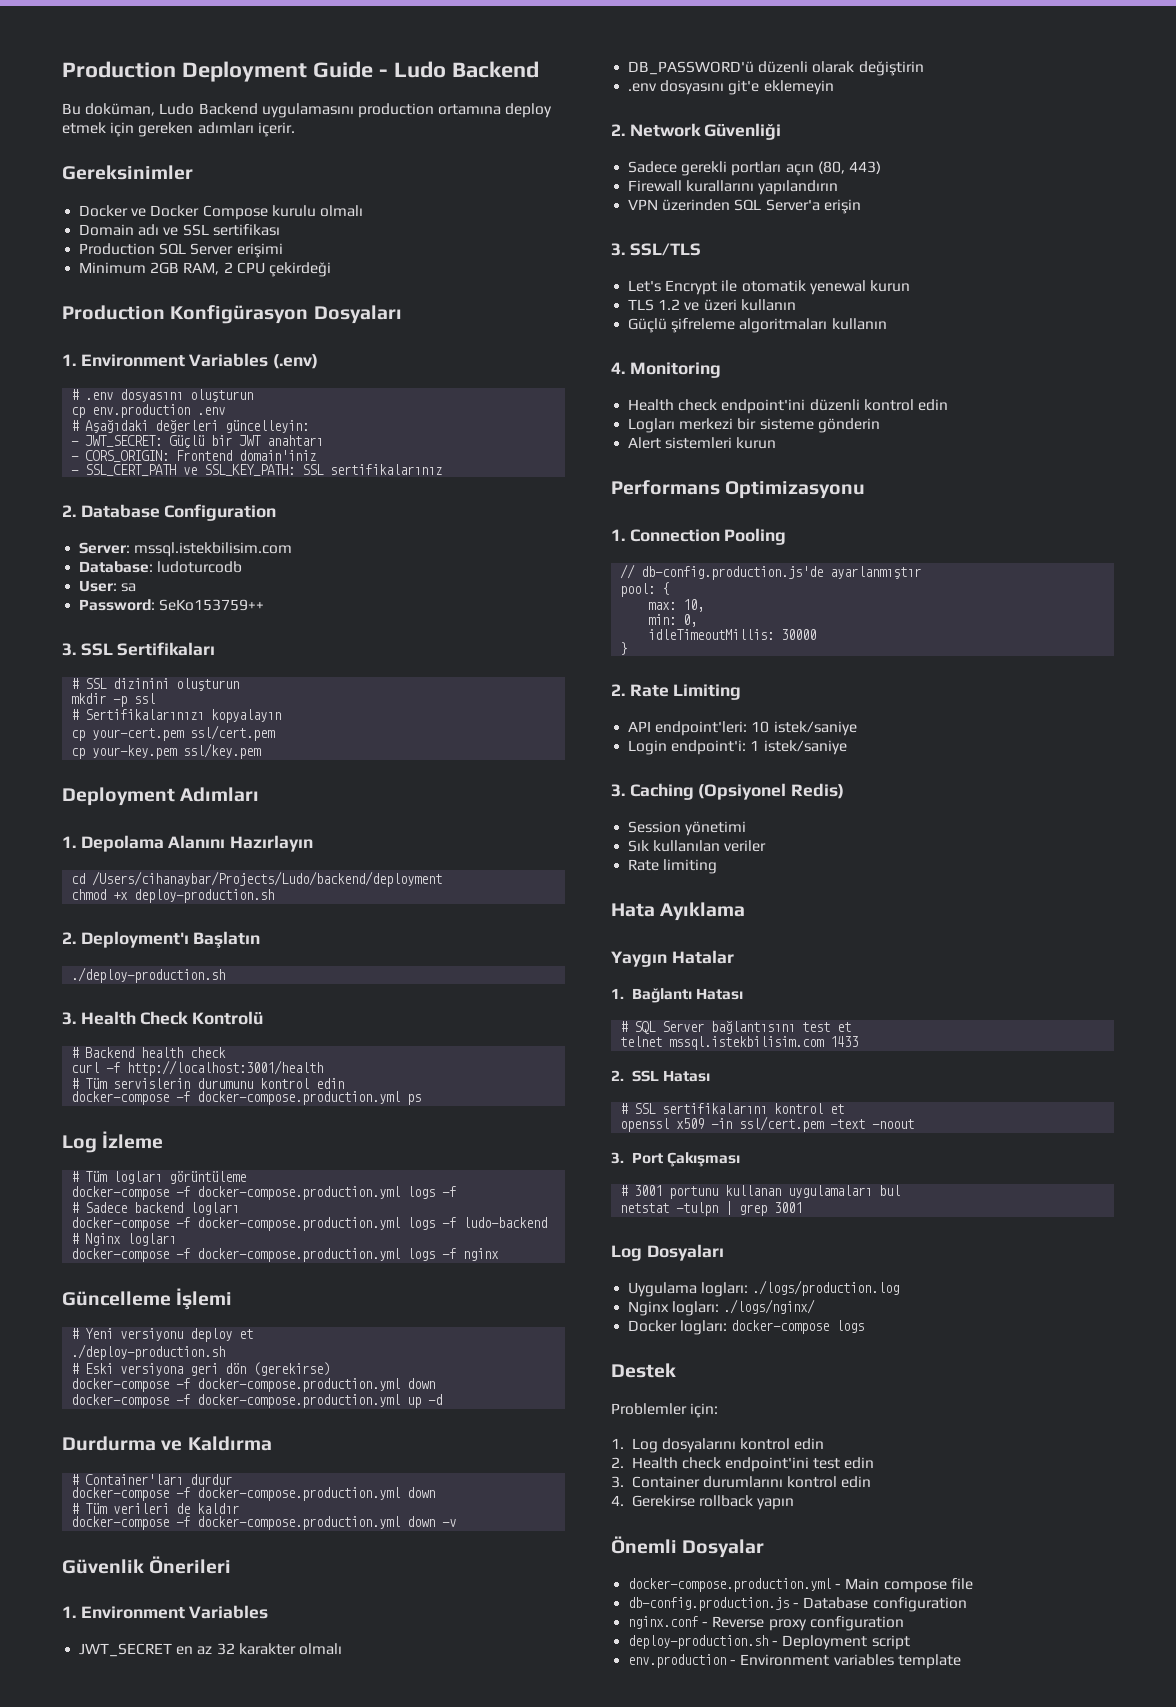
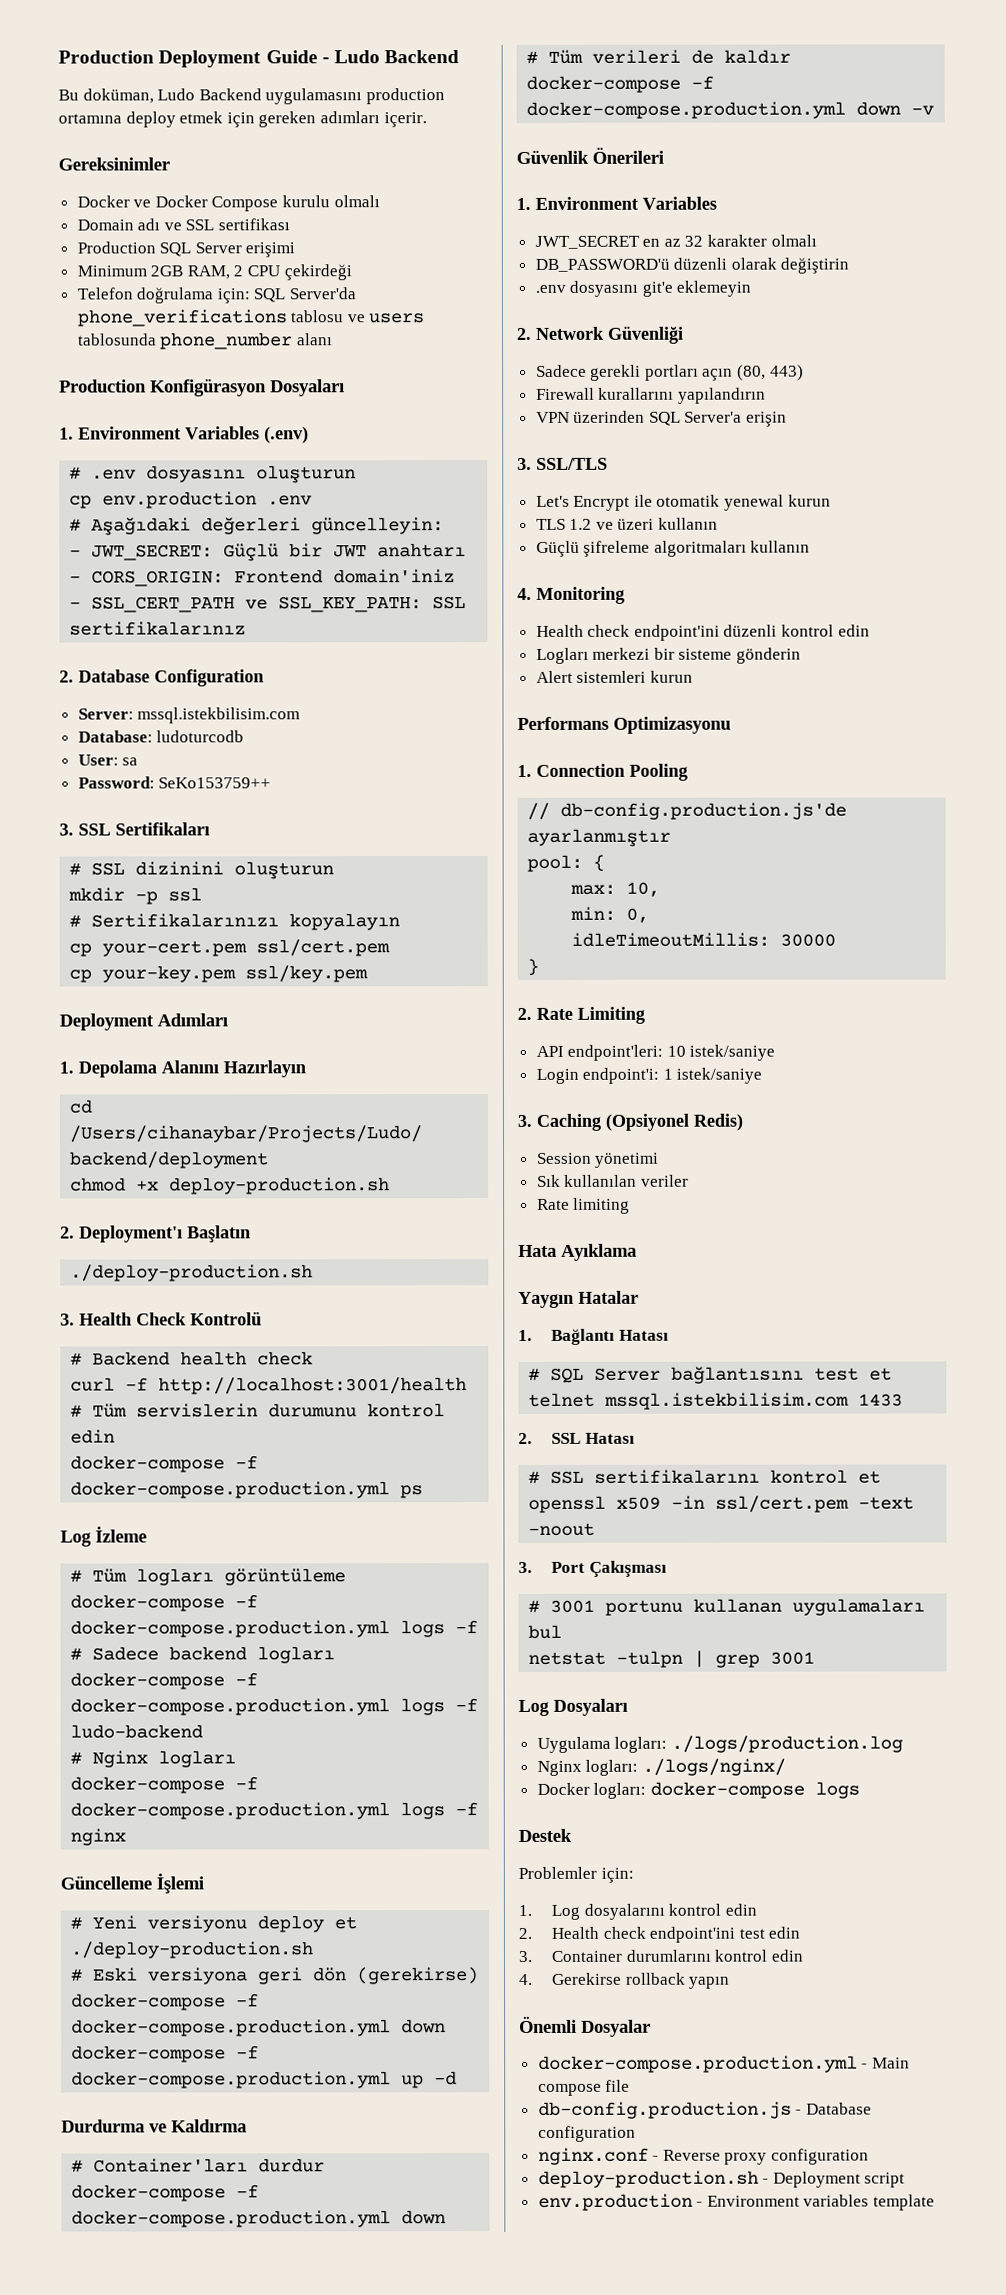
+ Telefon doğrulama için: SQL Server'da phone_verifications tablosu ve users tablosunda phone_number alanı

